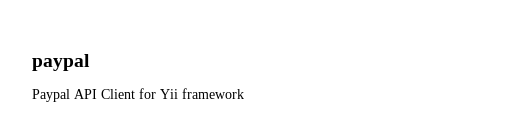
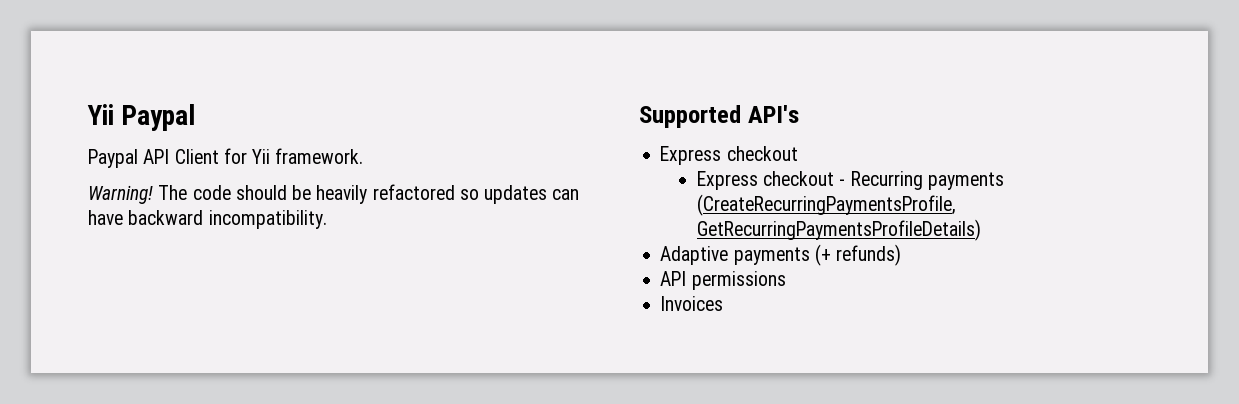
- paypal
+ Yii Paypal
- Paypal API Client for Yii framework
+ Paypal API Client for Yii framework.
+ Warning! The code should be heavily refactored so updates can have backward incompatibility.
+ Supported API's
+ Express checkout
+ Express checkout - Recurring payments (CreateRecurringPaymentsProfile, GetRecurringPaymentsProfileDetails)
+ Adaptive payments (+ refunds)
+ API permissions
+ Invoices

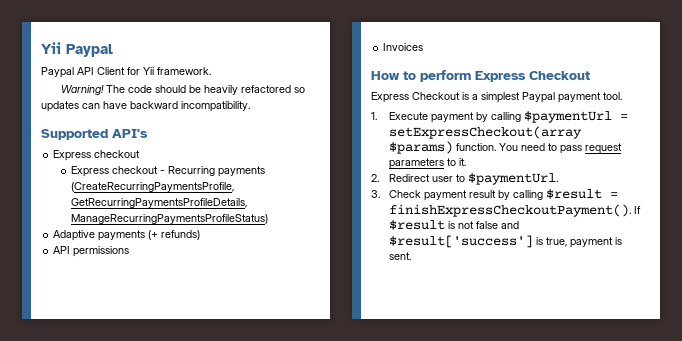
- Express checkout - Recurring payments (CreateRecurringPaymentsProfile, GetRecurringPaymentsProfileDetails)
+ Express checkout - Recurring payments (CreateRecurringPaymentsProfile, GetRecurringPaymentsProfileDetails, ManageRecurringPaymentsProfileStatus)
+ How to perform Express Checkout
+ Express Checkout is a simplest Paypal payment tool.
+ 1. Execute payment by calling $paymentUrl = setExpressCheckout(array $params) function. You need to pass request parameters to it.
+ 2. Redirect user to $paymentUrl.
+ 3. Check payment result by calling $result = finishExpressCheckoutPayment(). If $result is not false and $result['success'] is true, payment is sent.

